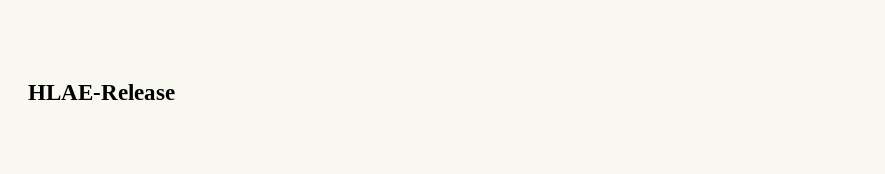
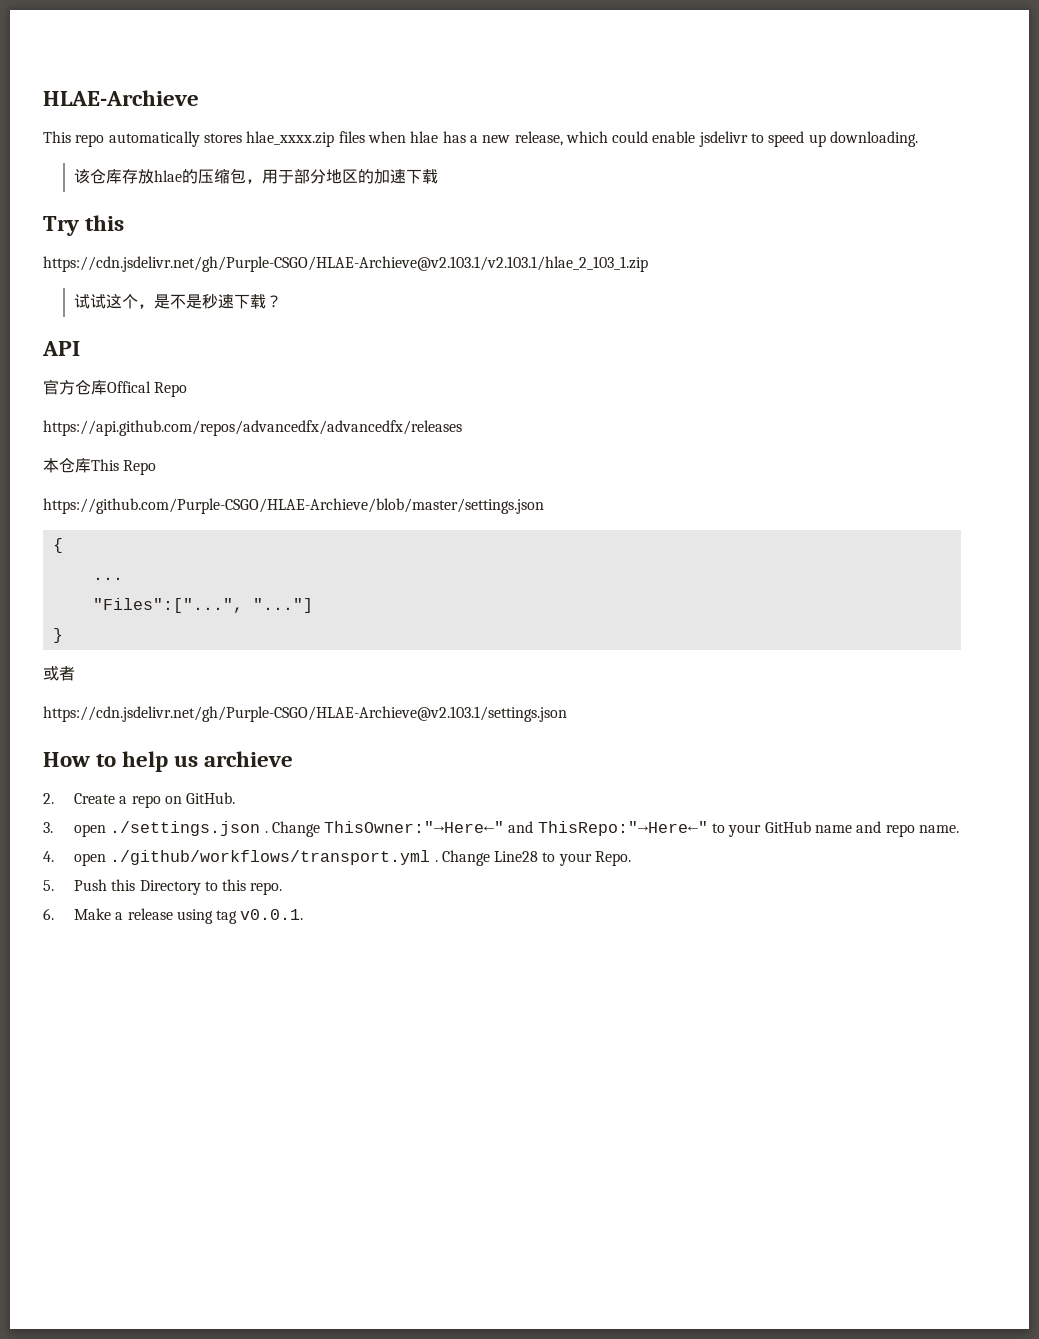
- HLAE-Release
+ HLAE-Archieve
+ This repo automatically stores hlae_xxxx.zip files when hlae has a new release, which could enable jsdelivr to speed up downloading.
+ 该仓库存放hlae的压缩包，用于部分地区的加速下载
+ Try this
+ https://cdn.jsdelivr.net/gh/Purple-CSGO/HLAE-Archieve@v2.103.1/v2.103.1/hlae_2_103_1.zip
+ 试试这个，是不是秒速下载？
+ API
+ 官方仓库Offical Repo
+ https://api.github.com/repos/advancedfx/advancedfx/releases
+ 本仓库This Repo
+ https://github.com/Purple-CSGO/HLAE-Archieve/blob/master/settings.json
+ {
+ ...
+ "Files":["...", "..."]
+ }
+ 或者
+ https://cdn.jsdelivr.net/gh/Purple-CSGO/HLAE-Archieve@v2.103.1/settings.json
+ How to help us archieve
+ 2. Create a repo on GitHub.
+ 3. open ./settings.json . Change ThisOwner:"→Here←" and ThisRepo:"→Here←" to your GitHub name and repo name.
+ 4. open ./github/workflows/transport.yml . Change Line28 to your Repo.
+ 5. Push this Directory to this repo.
+ 6. Make a release using tag v0.0.1.

